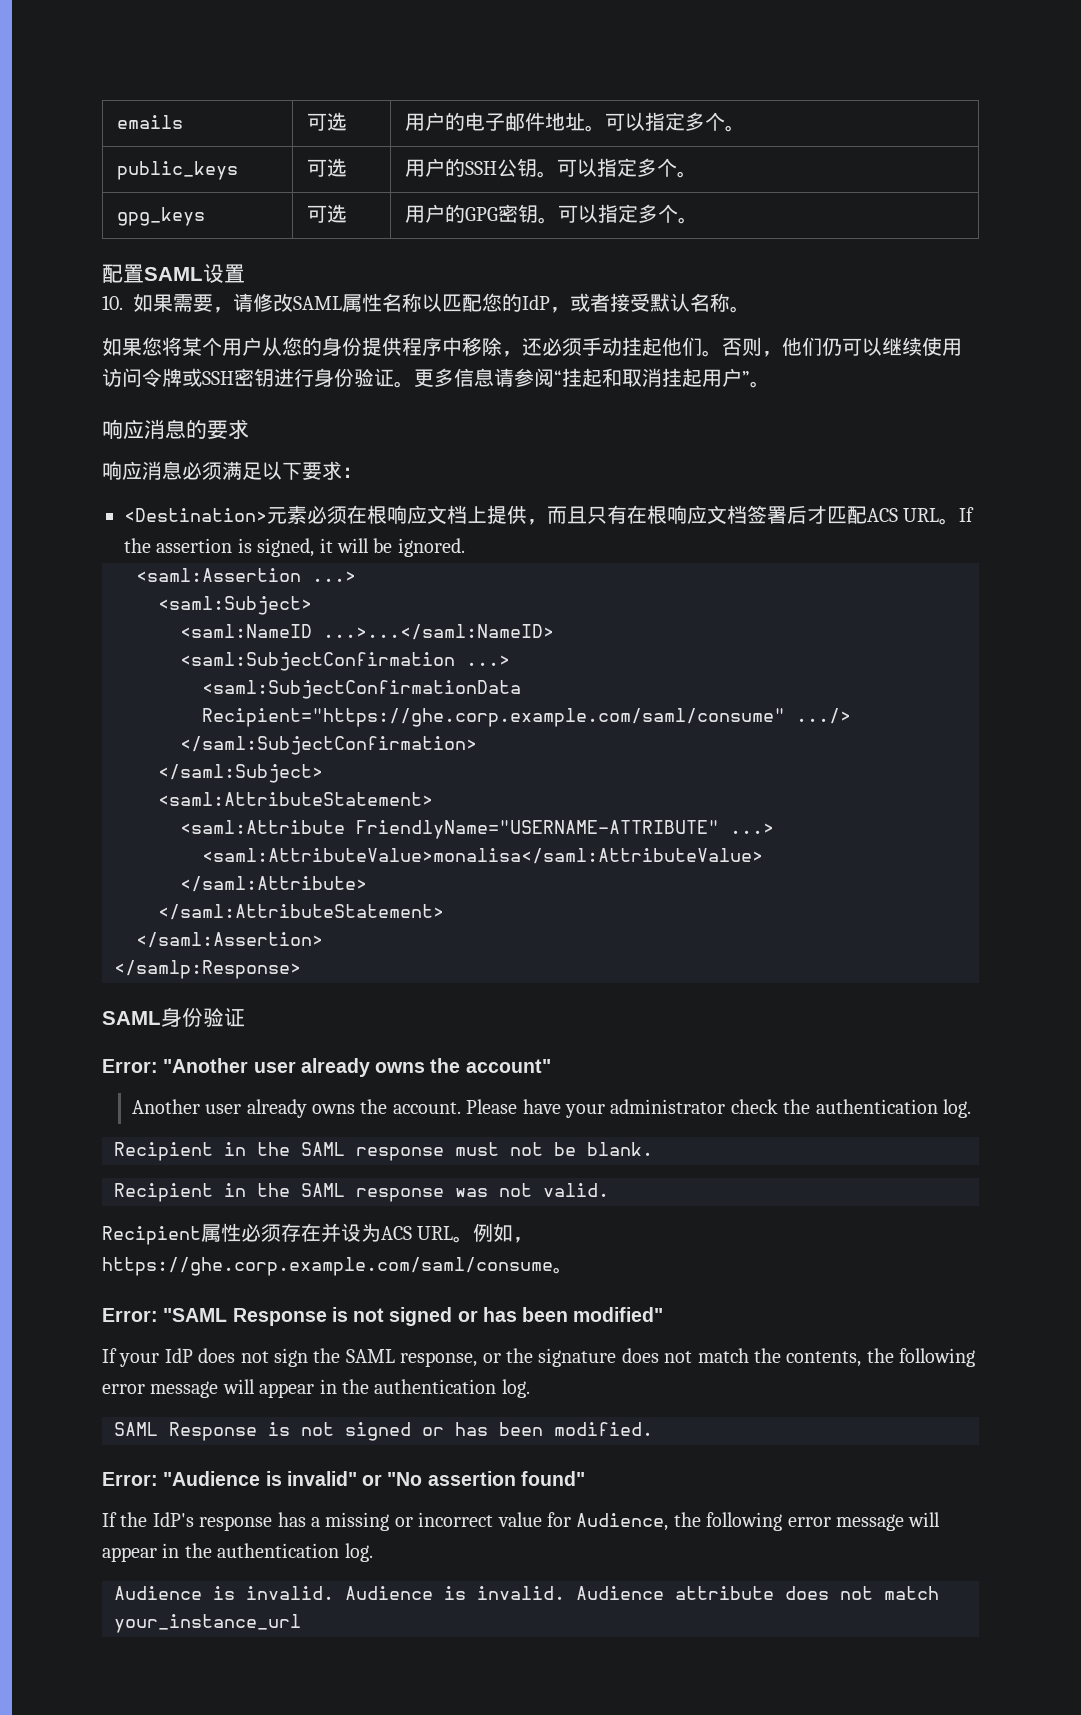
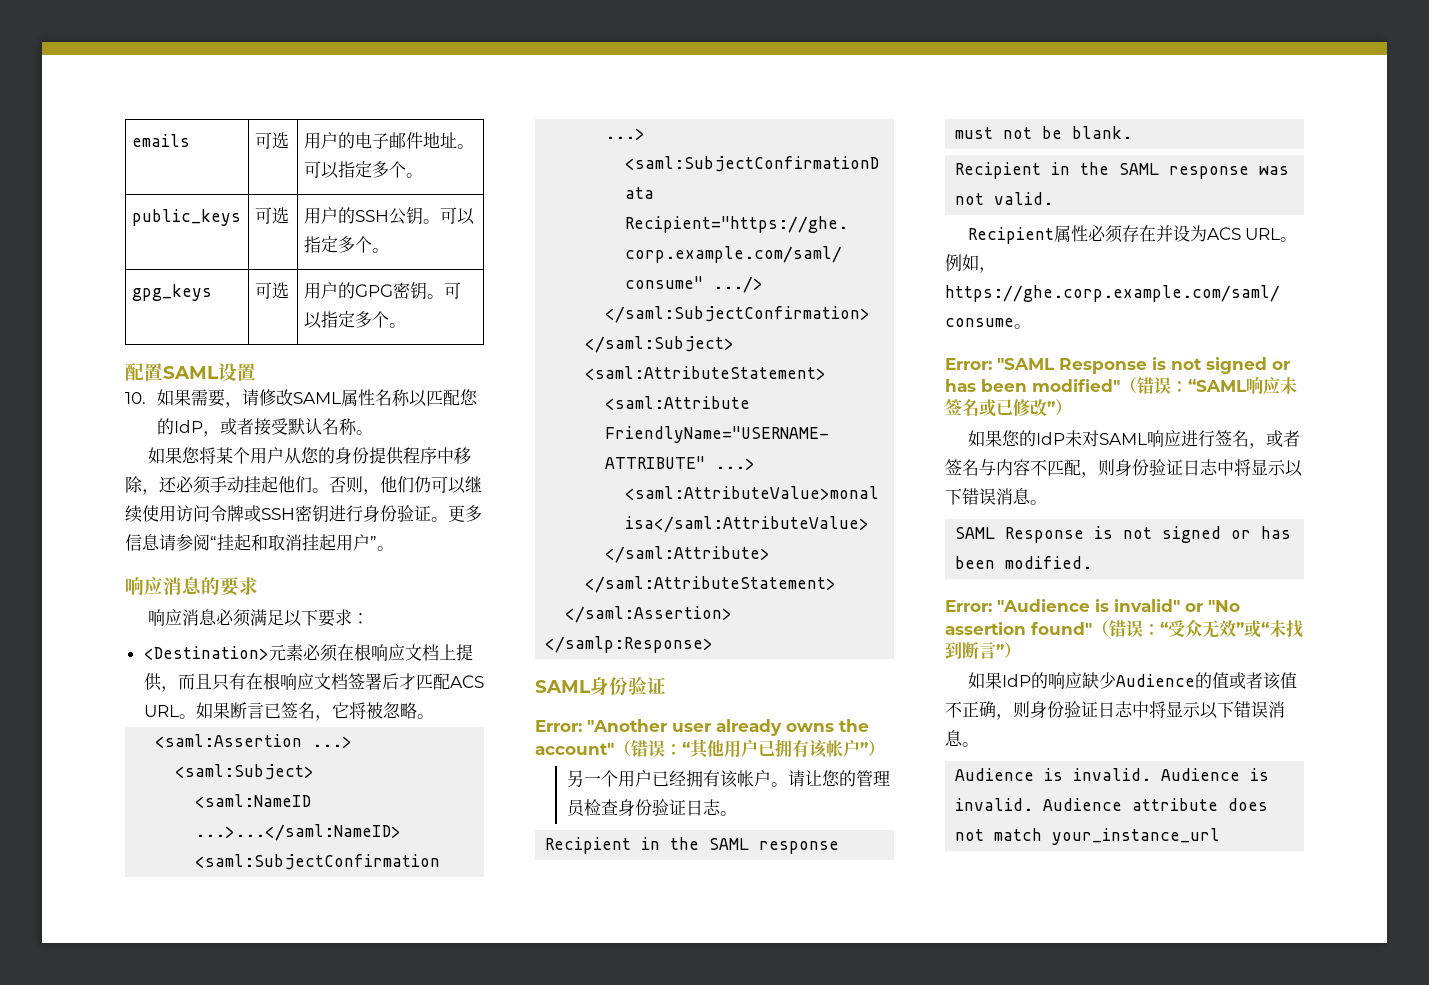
- If the assertion is signed, it will be ignored.
+ 如果断言已签名，它将被忽略。
- Error: "Another user already owns the account"
- Another user already owns the account. Please have your administrator check the authentication log.
+ Error: "Another user already owns the account"（错误：“其他用户已拥有该帐户”）
+ 另一个用户已经拥有该帐户。请让您的管理员检查身份验证日志。
- Error: "SAML Response is not signed or has been modified"
- If your IdP does not sign the SAML response, or the signature does not match the contents, the following error message will appear in the authentication log.
+ Error: "SAML Response is not signed or has been modified"（错误：“SAML响应未签名或已修改”）
+ 如果您的IdP未对SAML响应进行签名，或者签名与内容不匹配，则身份验证日志中将显示以下错误消息。
- Error: "Audience is invalid" or "No assertion found"
- If the IdP's response has a missing or incorrect value for Audience, the following error message will appear in the authentication log.
+ Error: "Audience is invalid" or "No assertion found"（错误：“受众无效”或“未找到断言”）
+ 如果IdP的响应缺少Audience的值或者该值不正确，则身份验证日志中将显示以下错误消息。

